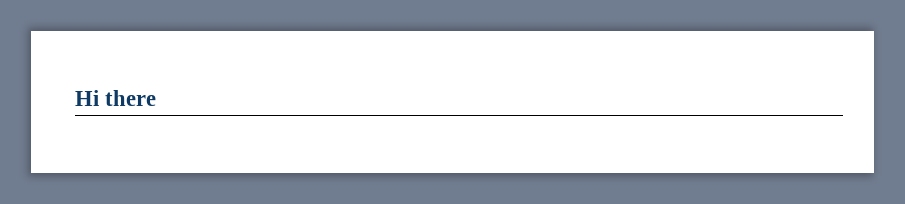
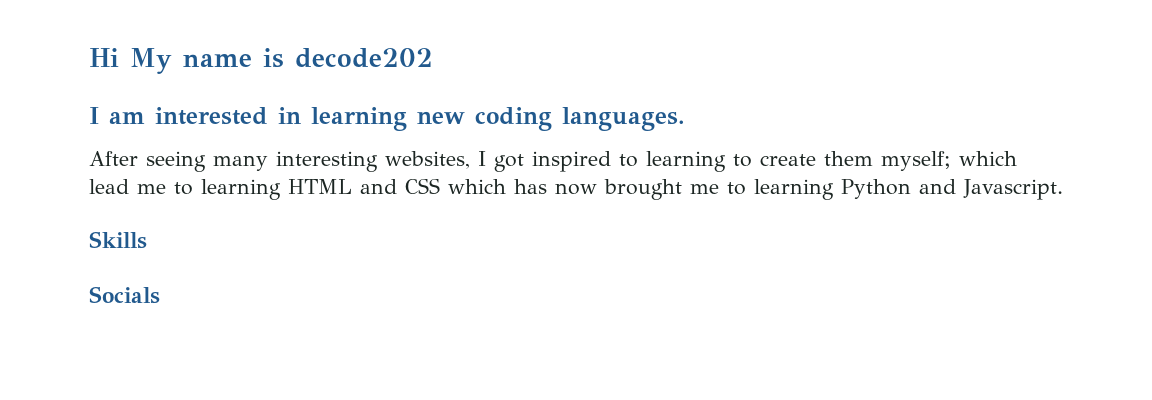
- Hi there
+ Hi My name is decode202
+ I am interested in learning new coding languages.
+ After seeing many interesting websites, I got inspired to learning to create them myself; which lead me to learning HTML and CSS which has now brought me to learning Python and Javascript.
+ Skills
+ Socials

